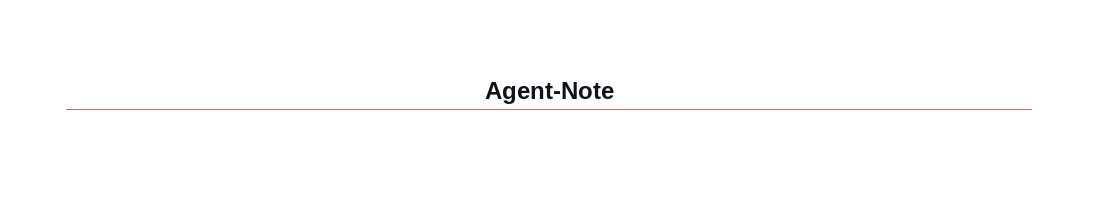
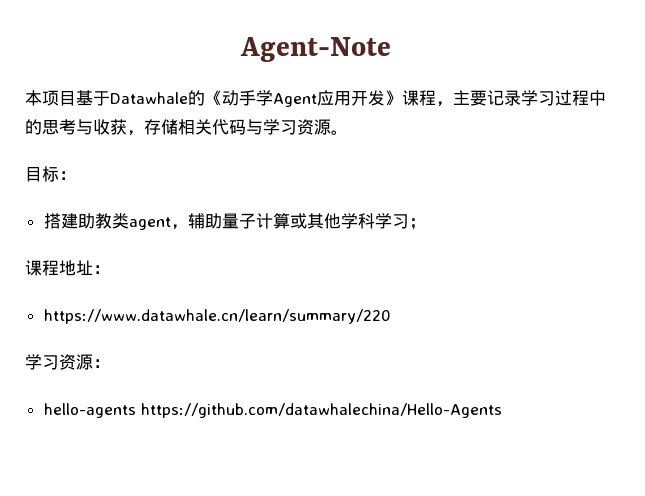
+ 本项目基于Datawhale的《动手学Agent应用开发》课程，主要记录学习过程中的思考与收获，存储相关代码与学习资源。
+ 目标：
+ 搭建助教类agent，辅助量子计算或其他学科学习；
+ 课程地址：
+ https://www.datawhale.cn/learn/summary/220
+ 学习资源：
+ hello-agents https://github.com/datawhalechina/Hello-Agents

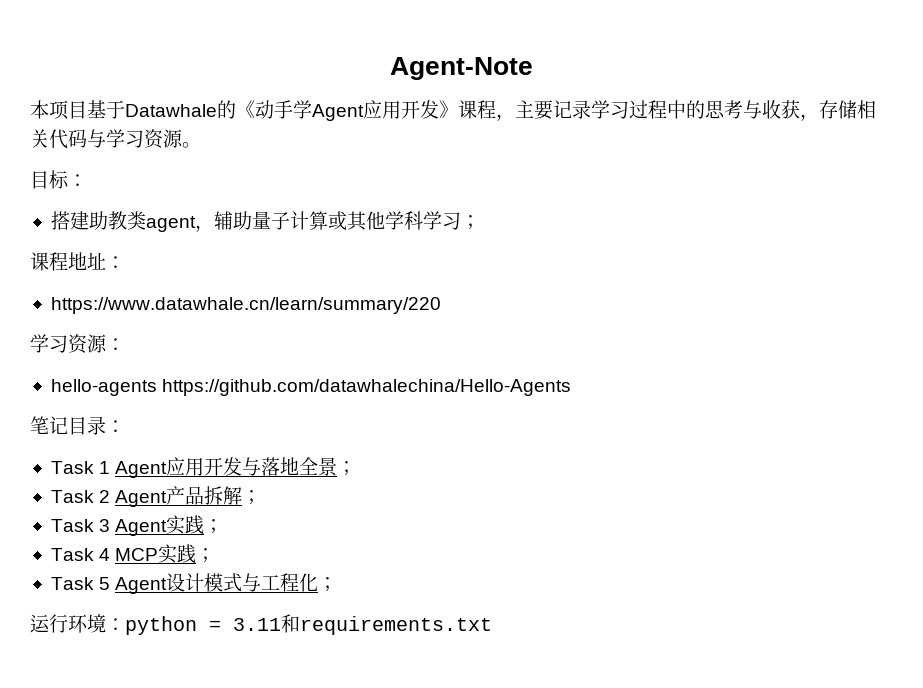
+ 笔记目录：
+ Task 1 Agent应用开发与落地全景；
+ Task 2 Agent产品拆解；
+ Task 3 Agent实践；
+ Task 4 MCP实践；
+ Task 5 Agent设计模式与工程化；
+ 运行环境：python = 3.11和requirements.txt

